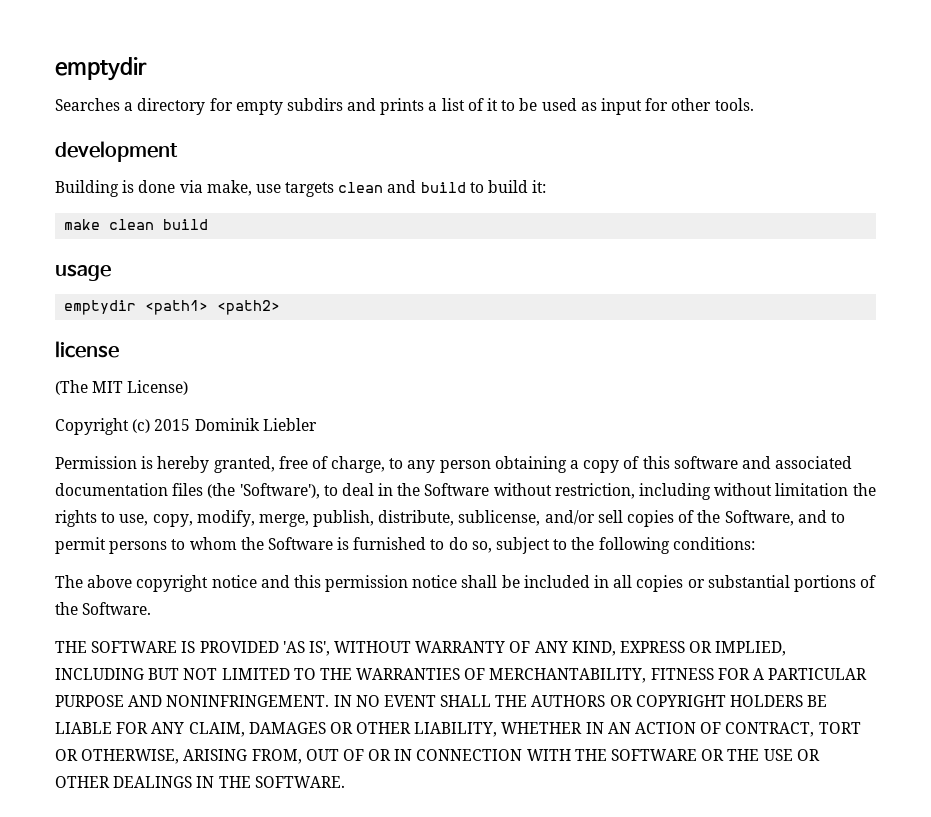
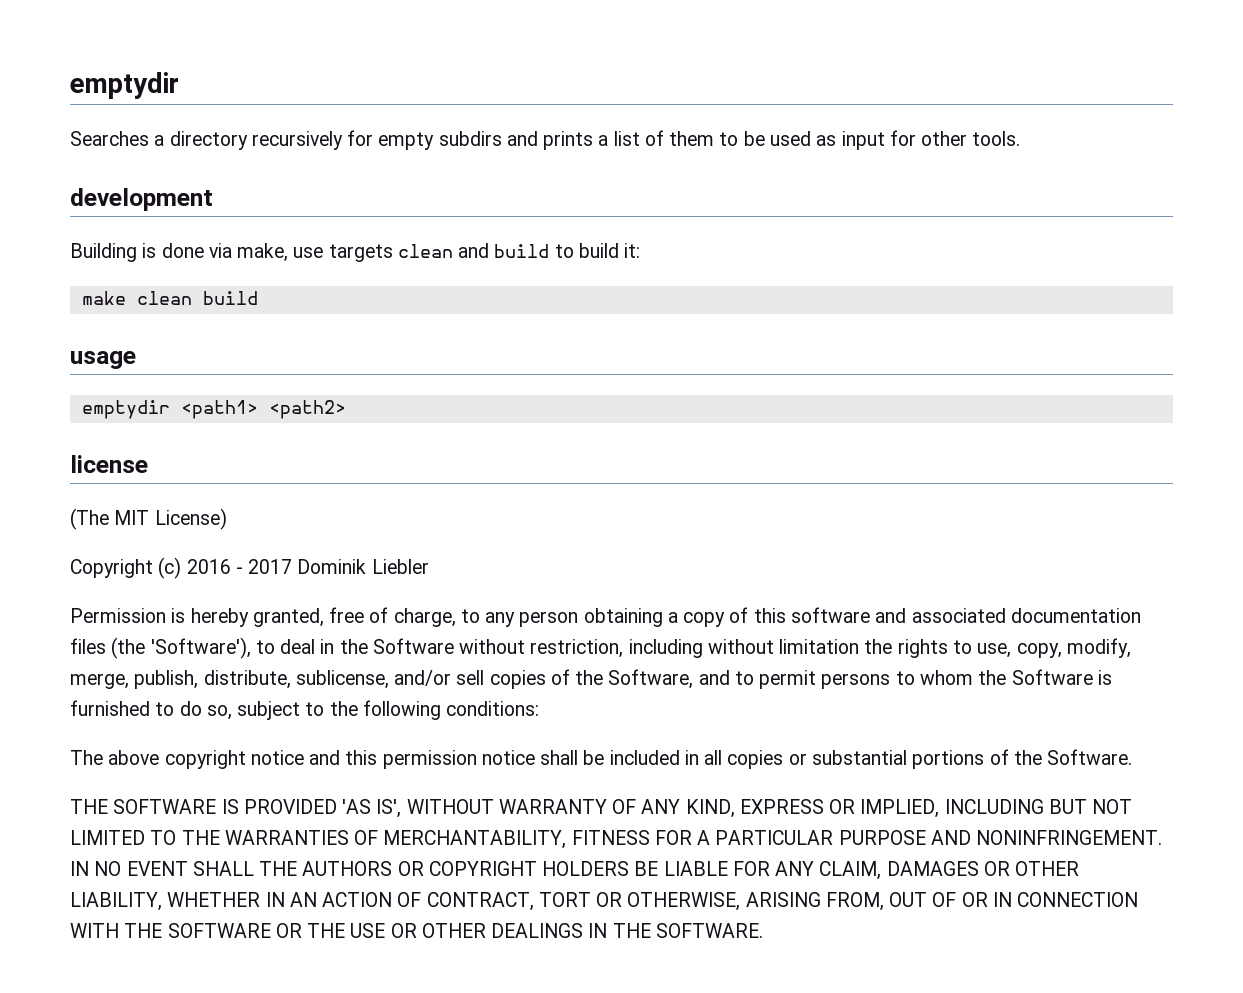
- Searches a directory for empty subdirs and prints a list of it to be used as input for other tools.
+ Searches a directory recursively for empty subdirs and prints a list of them to be used as input for other tools.
- Copyright (c) 2015 Dominik Liebler
+ Copyright (c) 2016 - 2017 Dominik Liebler

